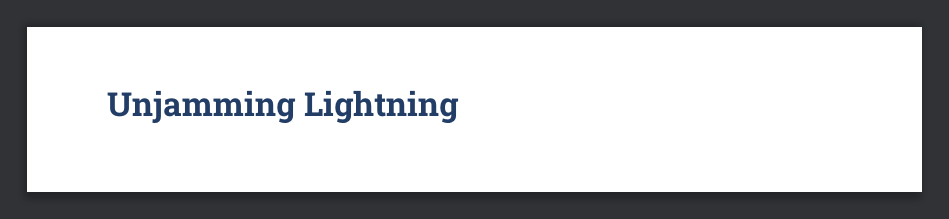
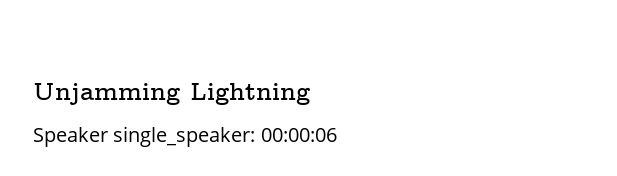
+ Speaker single_speaker: 00:00:06

